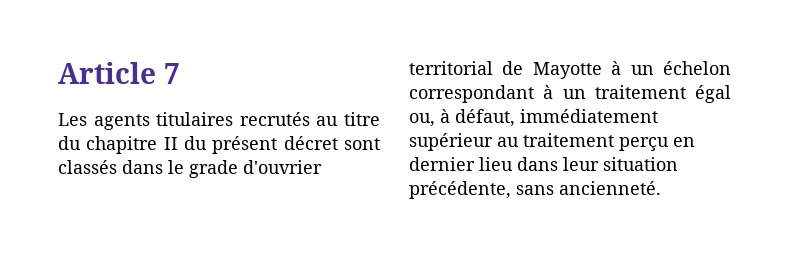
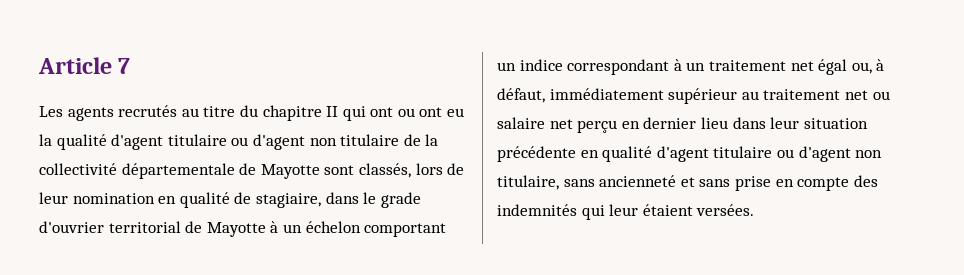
- Les agents titulaires recrutés au titre du chapitre II du présent décret sont classés dans le grade d'ouvrier territorial de Mayotte à un échelon correspondant à un traitement égal ou, à défaut, immédiatement supérieur au traitement perçu en dernier lieu dans leur situation précédente, sans ancienneté.
+ Les agents recrutés au titre du chapitre II qui ont ou ont eu la qualité d'agent titulaire ou d'agent non titulaire de la collectivité départementale de Mayotte sont classés, lors de leur nomination en qualité de stagiaire, dans le grade d'ouvrier territorial de Mayotte à un échelon comportant un indice correspondant à un traitement net égal ou, à défaut, immédiatement supérieur au traitement net ou salaire net perçu en dernier lieu dans leur situation précédente en qualité d'agent titulaire ou d'agent non titulaire, sans ancienneté et sans prise en compte des indemnités qui leur étaient versées.

